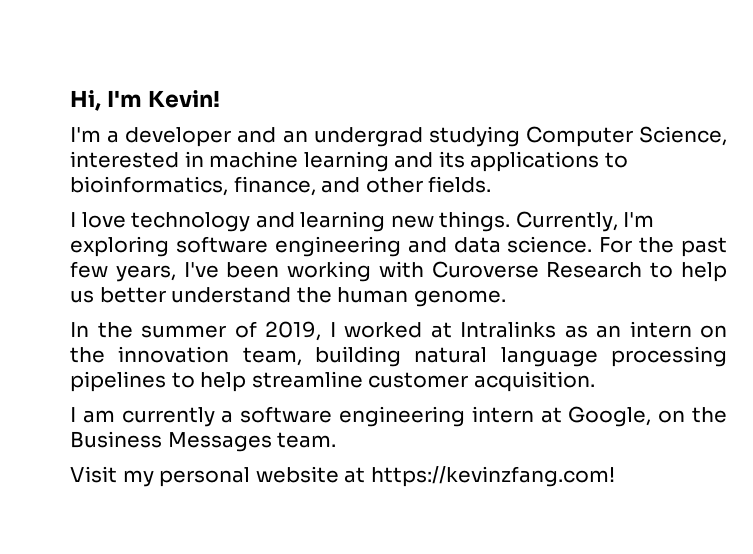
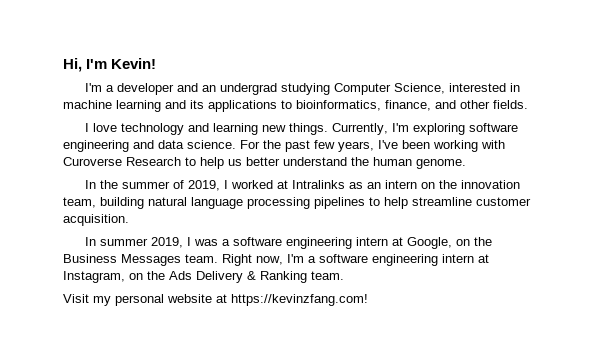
- I am currently a software engineering intern at Google, on the Business Messages team.
+ In summer 2019, I was a software engineering intern at Google, on the Business Messages team. Right now, I'm a software engineering intern at Instagram, on the Ads Delivery & Ranking team.

